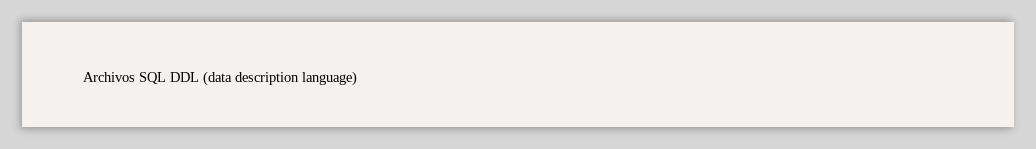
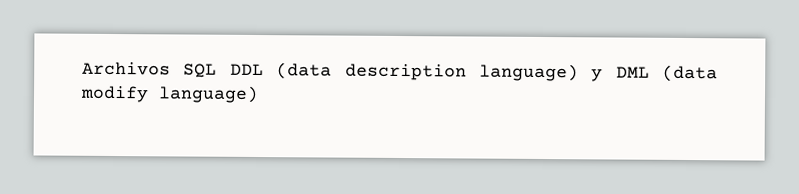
- Archivos SQL DDL (data description language)
+ Archivos SQL DDL (data description language) y DML (data modify language)

